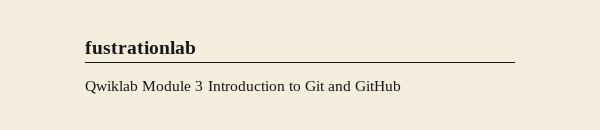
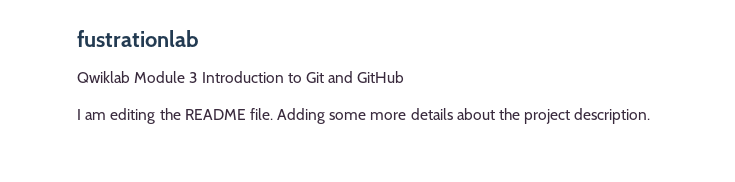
+ I am editing the README file. Adding some more details about the project description.

